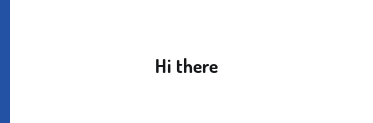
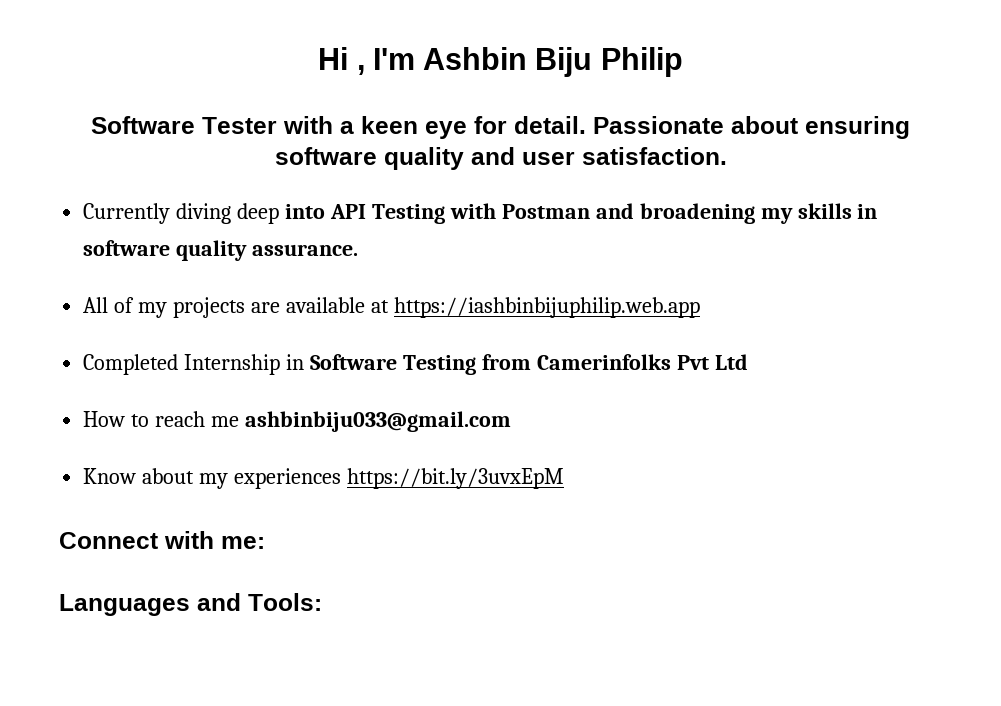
- Hi there
+ Hi , I'm Ashbin Biju Philip
+ Software Tester with a keen eye for detail. Passionate about ensuring software quality and user satisfaction.
+ Currently diving deep into API Testing with Postman and broadening my skills in software quality assurance.
+ All of my projects are available at https://iashbinbijuphilip.web.app
+ Completed Internship in Software Testing from Camerinfolks Pvt Ltd
+ How to reach me ashbinbiju033@gmail.com
+ Know about my experiences https://bit.ly/3uvxEpM
+ Connect with me:
+ Languages and Tools:

